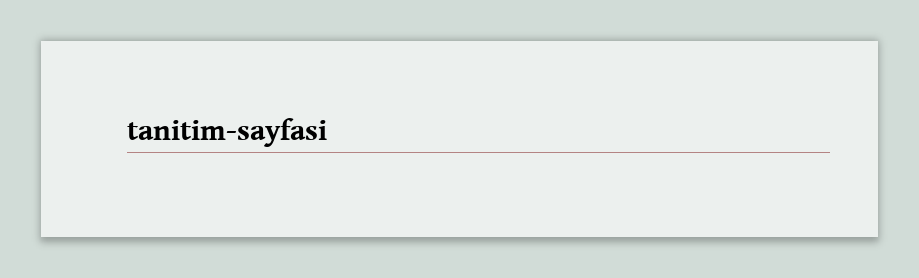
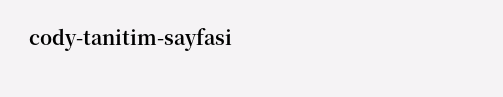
- tanitim-sayfasi
+ cody-tanitim-sayfasi

